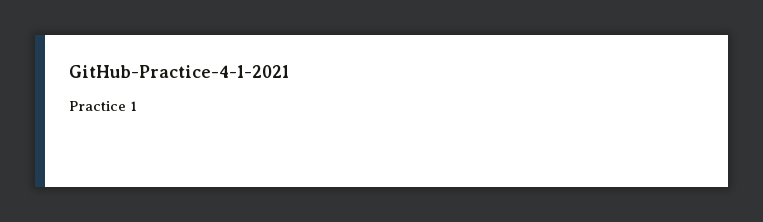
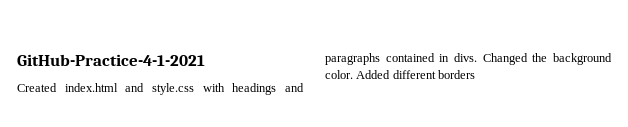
- Practice 1
+ Created index.html and style.css with headings and paragraphs contained in divs. Changed the background color. Added different borders

